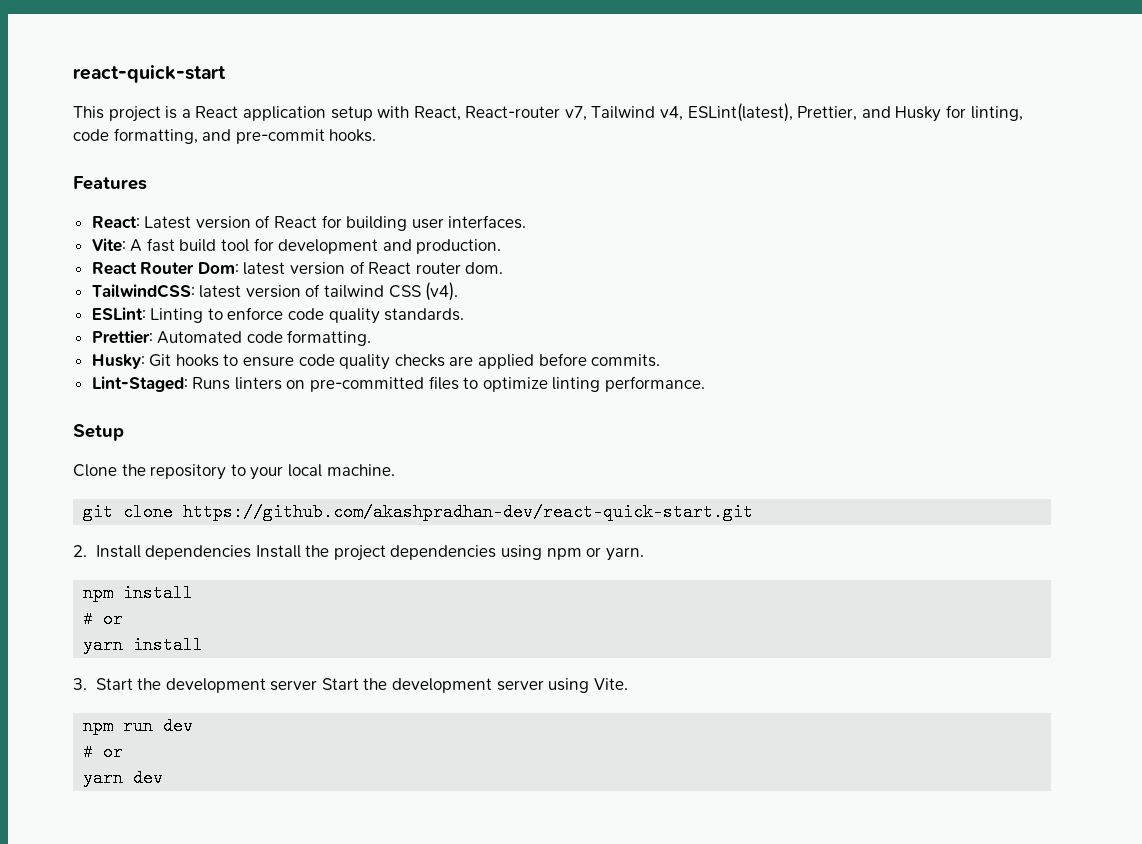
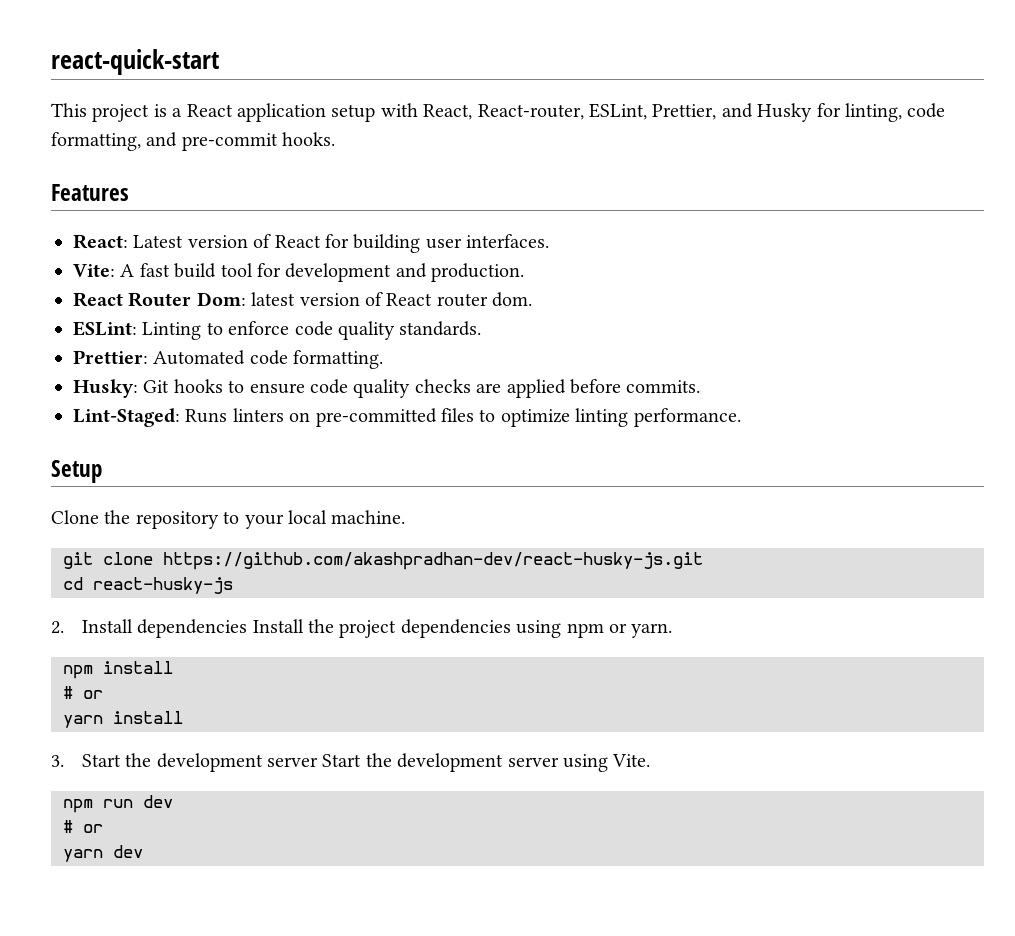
- This project is a React application setup with React, React-router v7, Tailwind v4, ESLint(latest), Prettier, and Husky for linting, code formatting, and pre-commit hooks.
+ This project is a React application setup with React, React-router, ESLint, Prettier, and Husky for linting, code formatting, and pre-commit hooks.
- TailwindCSS: latest version of tailwind CSS (v4).
- git clone https://github.com/akashpradhan-dev/react-quick-start.git
+ git clone https://github.com/akashpradhan-dev/react-husky-js.git
+ cd react-husky-js

